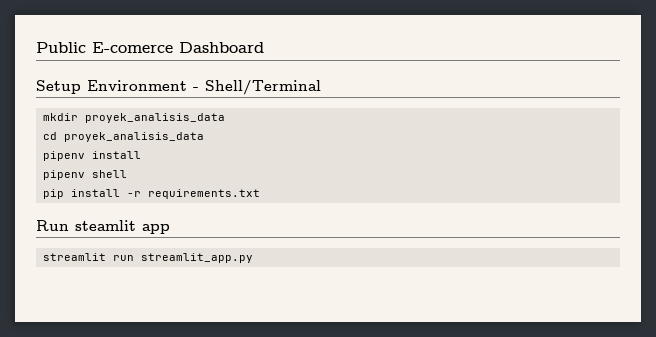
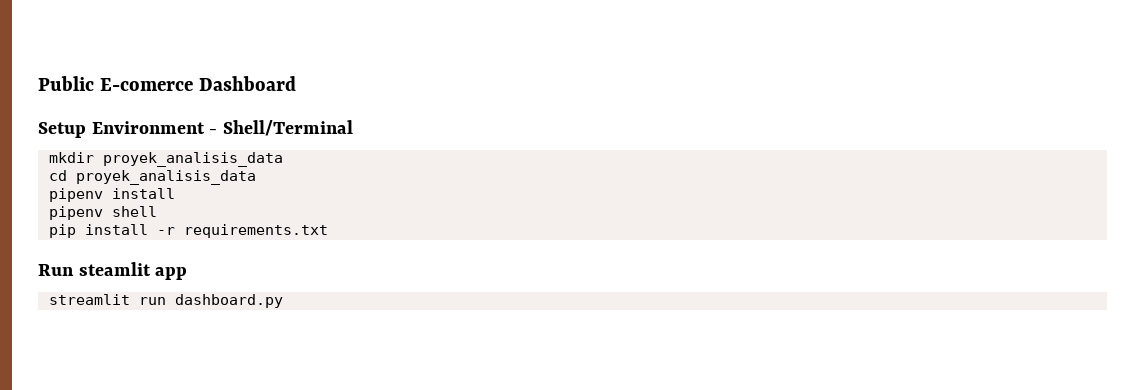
- streamlit run streamlit_app.py
+ streamlit run dashboard.py

